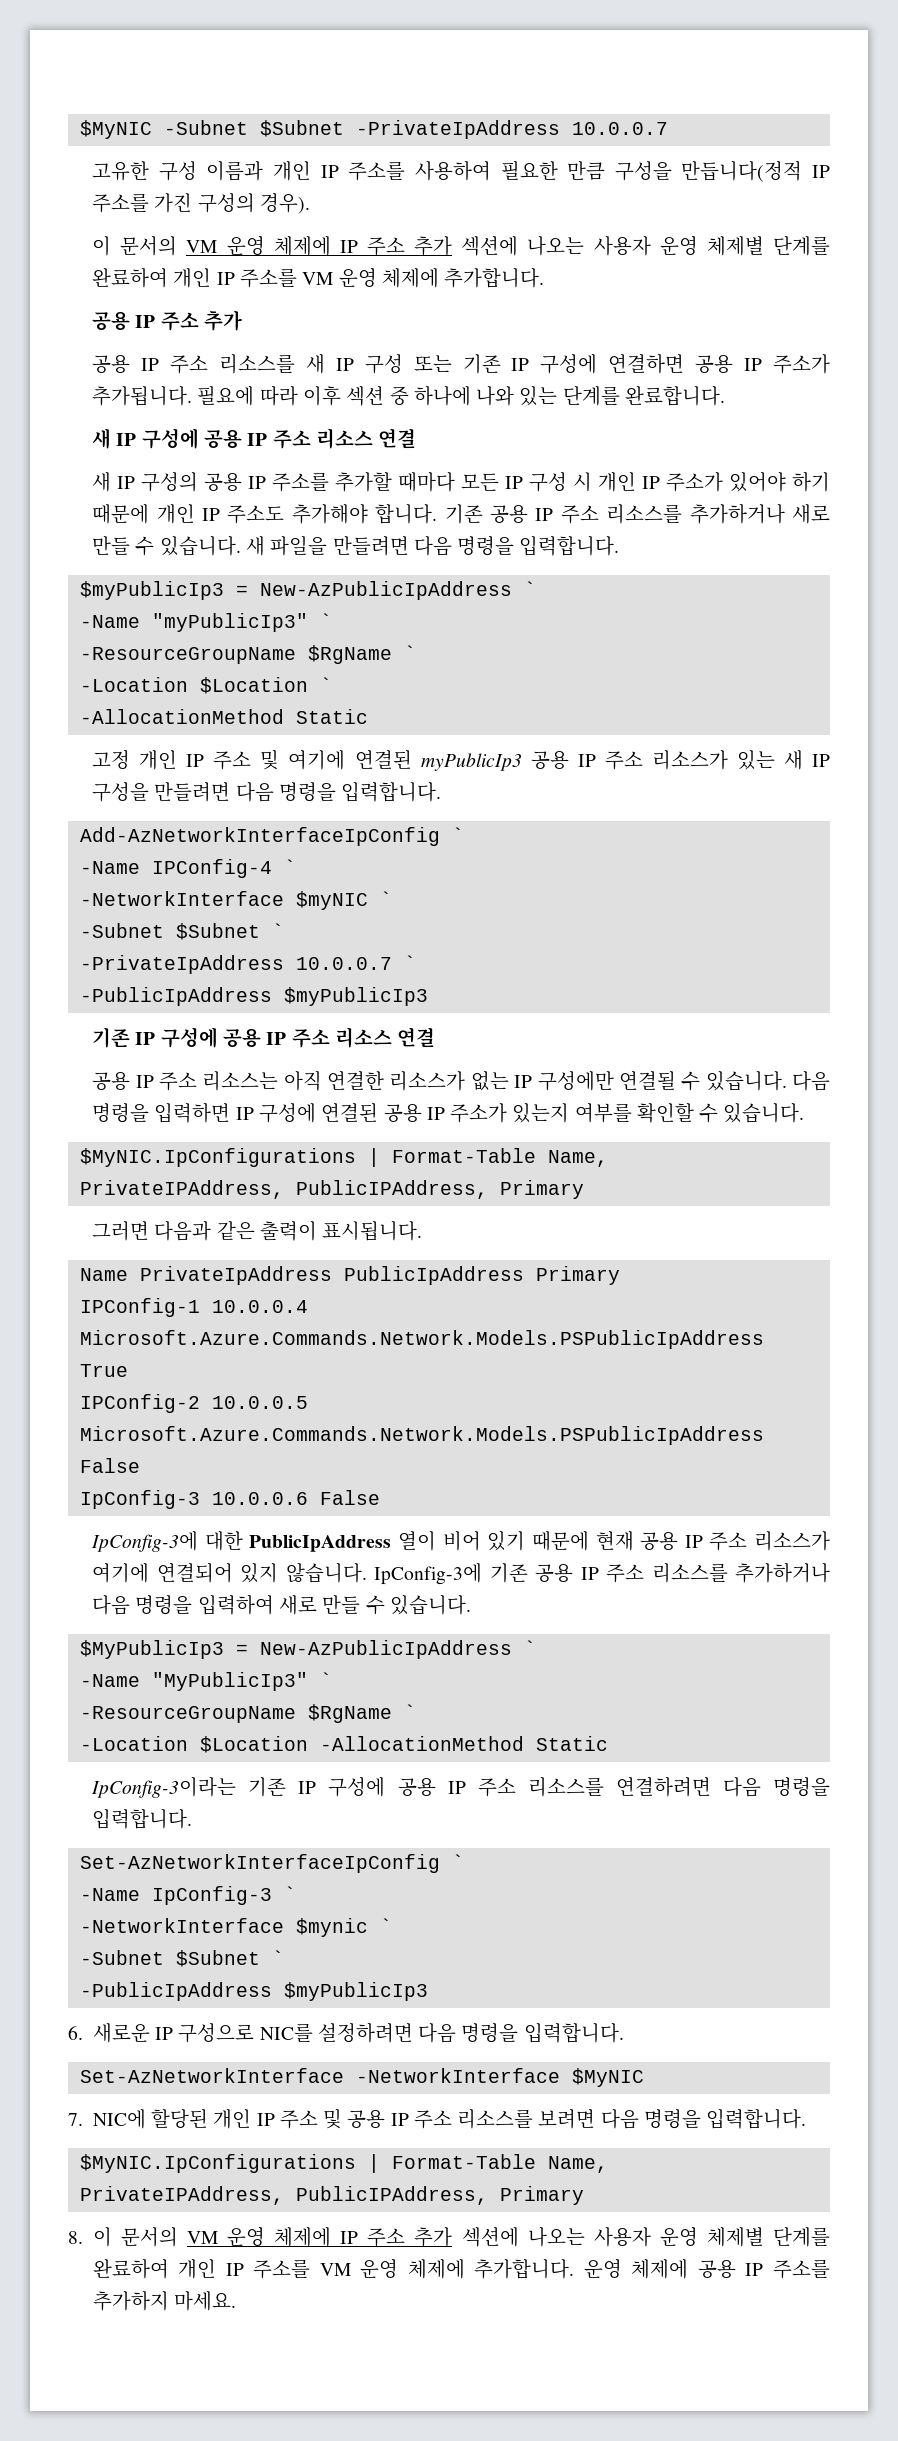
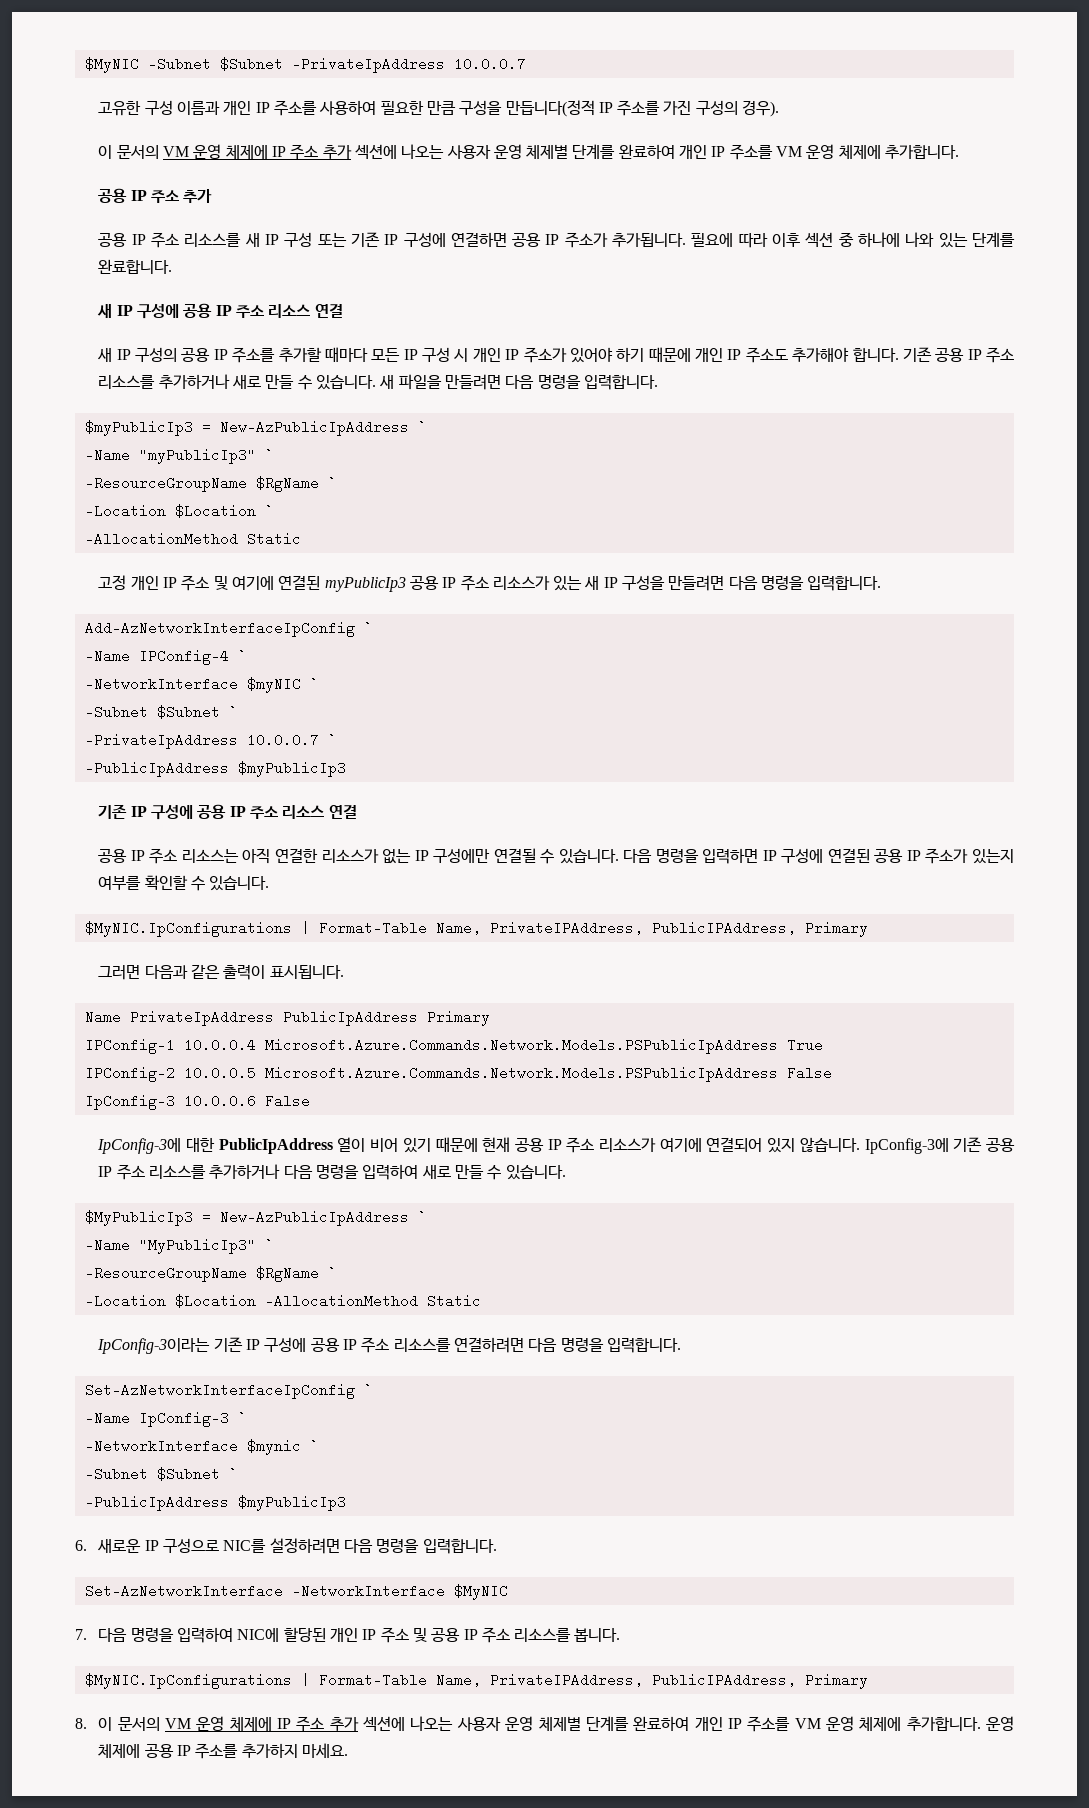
- 7. NIC에 할당된 개인 IP 주소 및 공용 IP 주소 리소스를 보려면 다음 명령을 입력합니다.
+ 7. 다음 명령을 입력하여 NIC에 할당된 개인 IP 주소 및 공용 IP 주소 리소스를 봅니다.

